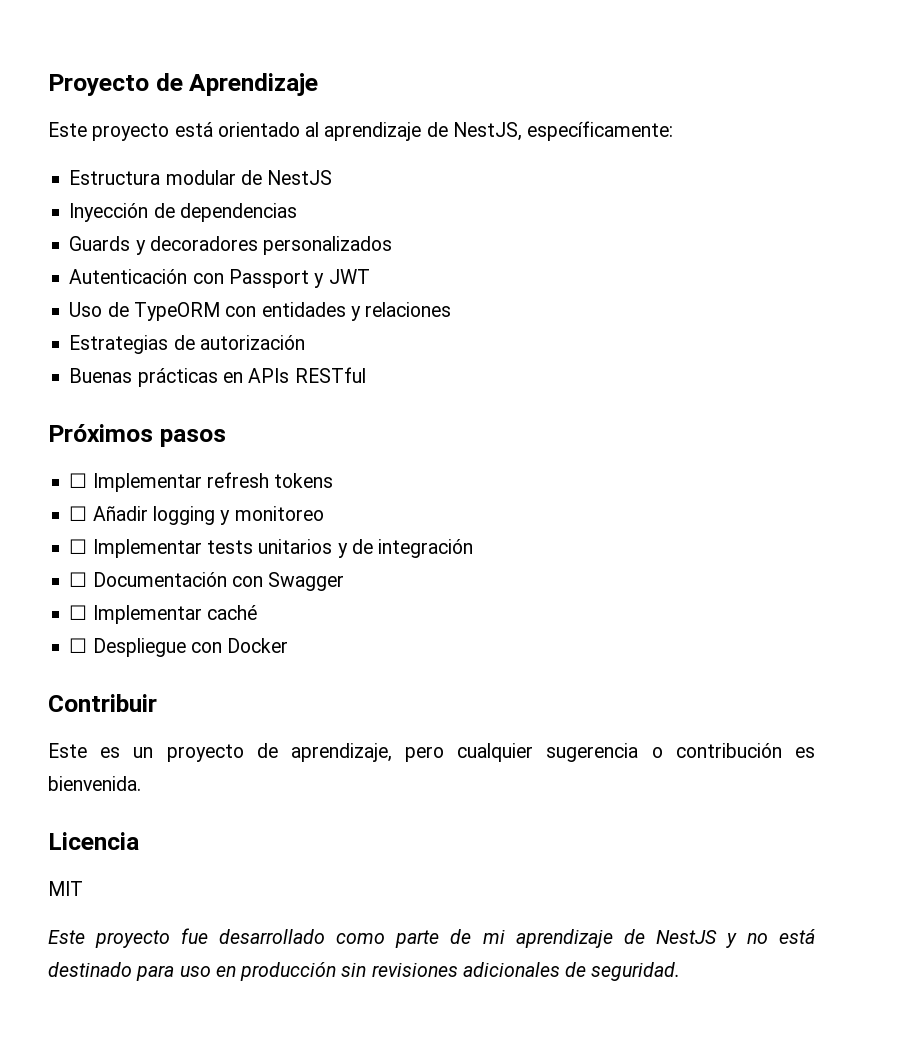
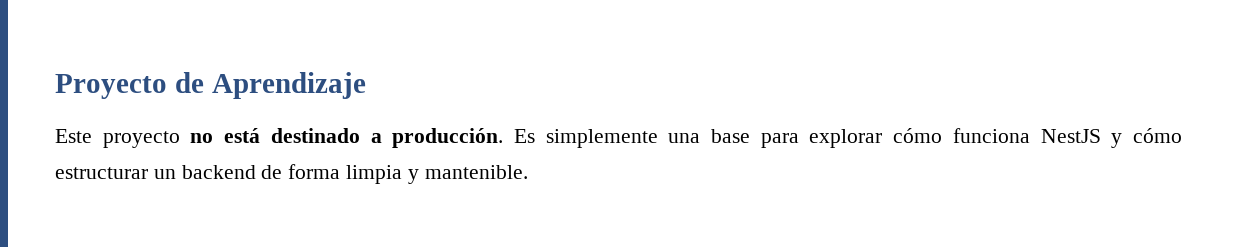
- Este proyecto está orientado al aprendizaje de NestJS, específicamente:
- Estructura modular de NestJS
- Inyección de dependencias
- Guards y decoradores personalizados
- Autenticación con Passport y JWT
- Uso de TypeORM con entidades y relaciones
- Estrategias de autorización
- Buenas prácticas en APIs RESTful
- Próximos pasos
- ☐ Implementar refresh tokens
- ☐ Añadir logging y monitoreo
- ☐ Implementar tests unitarios y de integración
- ☐ Documentación con Swagger
- ☐ Implementar caché
- ☐ Despliegue con Docker
- Contribuir
- Este es un proyecto de aprendizaje, pero cualquier sugerencia o contribución es bienvenida.
- Licencia
- MIT
- Este proyecto fue desarrollado como parte de mi aprendizaje de NestJS y no está destinado para uso en producción sin revisiones adicionales de seguridad.
+ Este proyecto no está destinado a producción. Es simplemente una base para explorar cómo funciona NestJS y cómo estructurar un backend de forma limpia y mantenible.

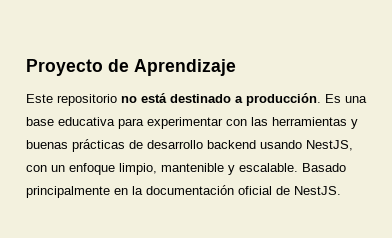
- Este proyecto no está destinado a producción.
+ Este repositorio no está destinado a producción.
- Es simplemente una base para explorar cómo funciona NestJS y cómo estructurar un backend de forma limpia y mantenible.
+ Es una base educativa para experimentar con las herramientas y buenas prácticas de desarrollo backend usando NestJS, con un enfoque limpio, mantenible y escalable. Basado principalmente en la documentación oficial de NestJS.

